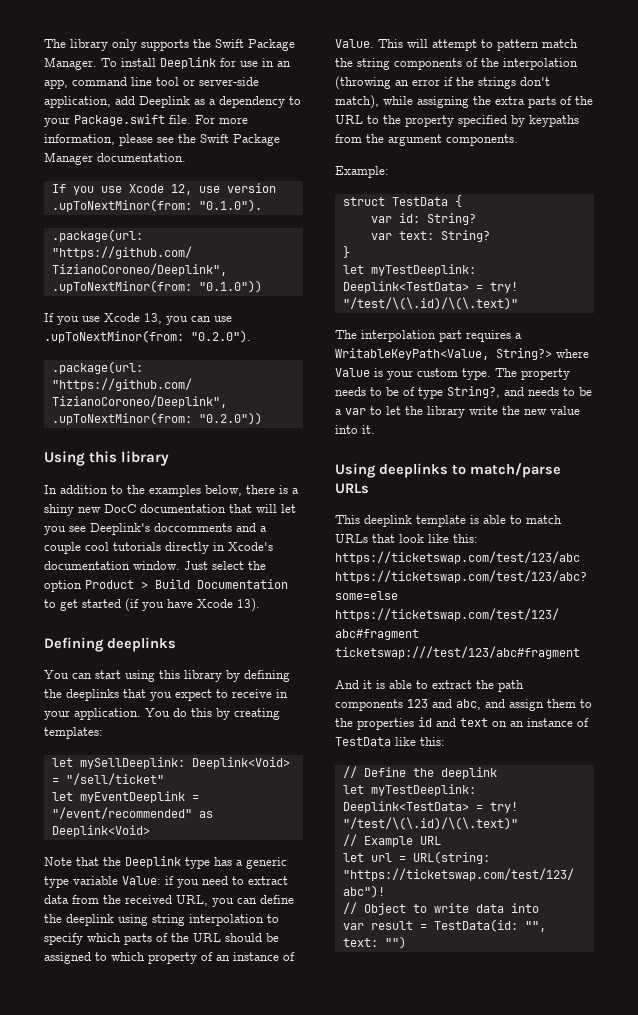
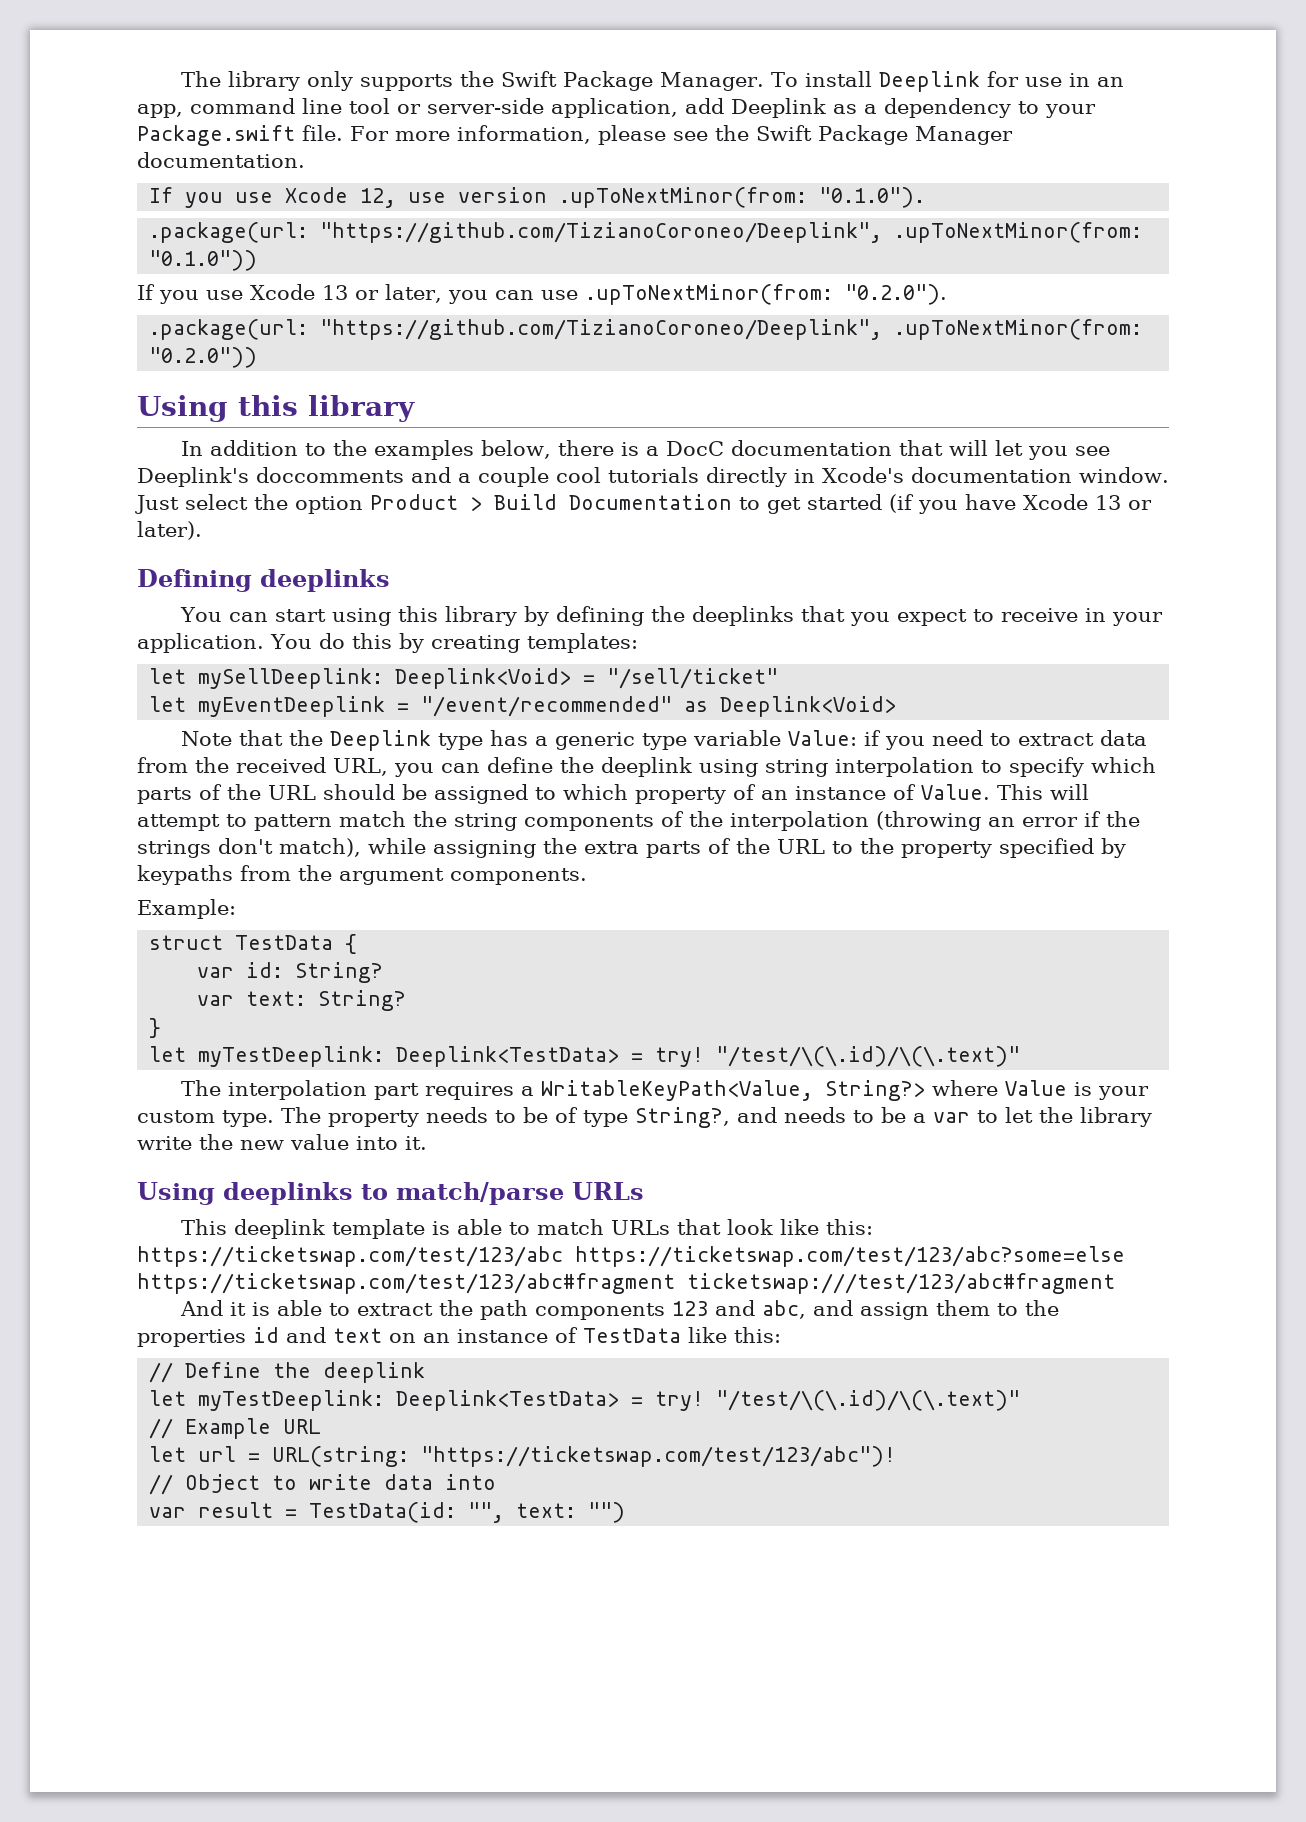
- If you use Xcode 13, you can use .upToNextMinor(from: "0.2.0").
+ If you use Xcode 13 or later, you can use .upToNextMinor(from: "0.2.0").
- In addition to the examples below, there is a shiny new DocC documentation that will let you see Deeplink's doccomments and a couple cool tutorials directly in Xcode's documentation window.
+ In addition to the examples below, there is a DocC documentation that will let you see Deeplink's doccomments and a couple cool tutorials directly in Xcode's documentation window.
- Just select the option Product > Build Documentation to get started (if you have Xcode 13).
+ Just select the option Product > Build Documentation to get started (if you have Xcode 13 or later).

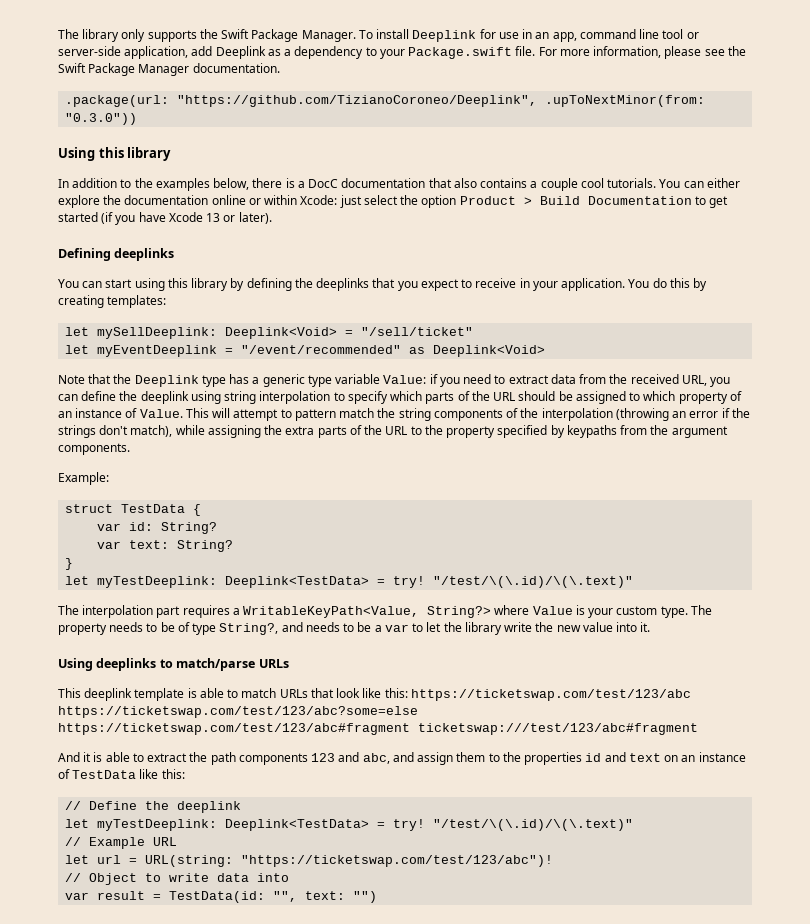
- If you use Xcode 12, use version .upToNextMinor(from: "0.1.0").
- .package(url: "https://github.com/TizianoCoroneo/Deeplink", .upToNextMinor(from: "0.1.0"))
- If you use Xcode 13 or later, you can use .upToNextMinor(from: "0.2.0").
- .package(url: "https://github.com/TizianoCoroneo/Deeplink", .upToNextMinor(from: "0.2.0"))
+ .package(url: "https://github.com/TizianoCoroneo/Deeplink", .upToNextMinor(from: "0.3.0"))
- In addition to the examples below, there is a DocC documentation that will let you see Deeplink's doccomments and a couple cool tutorials directly in Xcode's documentation window. Just select the option Product > Build Documentation to get started (if you have Xcode 13 or later).
+ In addition to the examples below, there is a DocC documentation that also contains a couple cool tutorials. You can either explore the documentation online or within Xcode: just select the option Product > Build Documentation to get started (if you have Xcode 13 or later).

